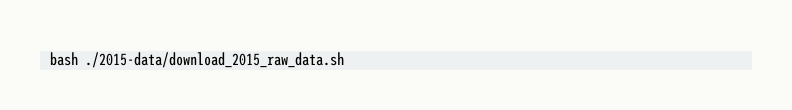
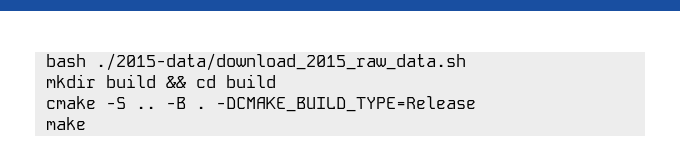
+ mkdir build && cd build
+ cmake -S .. -B . -DCMAKE_BUILD_TYPE=Release
+ make

